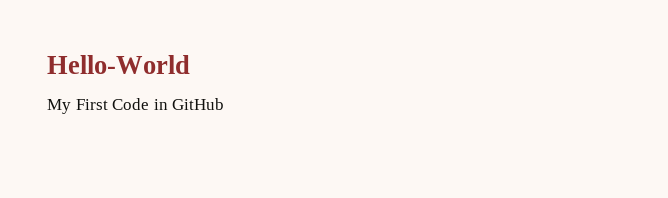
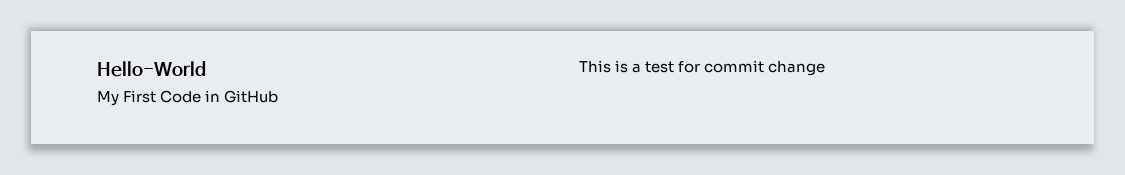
+ This is a test for commit change

